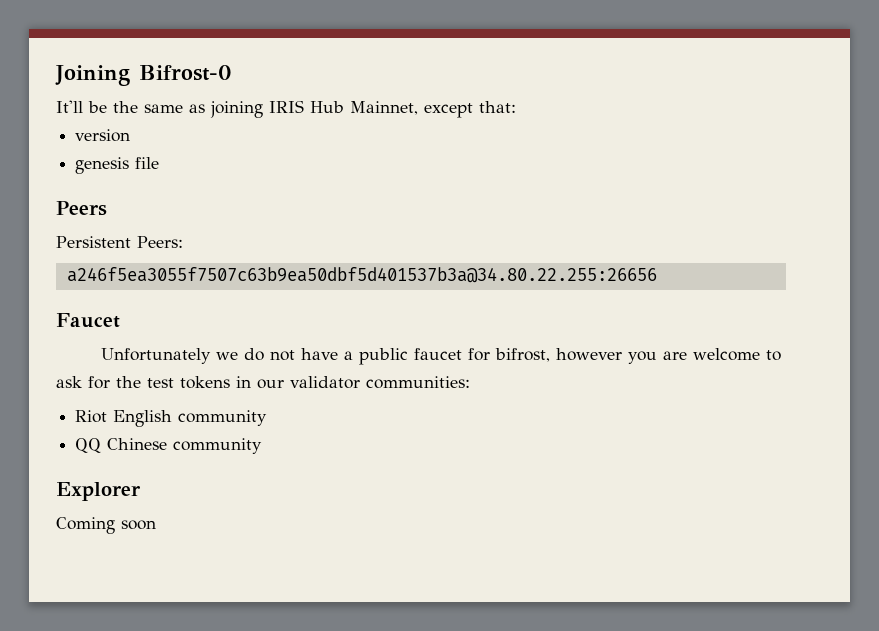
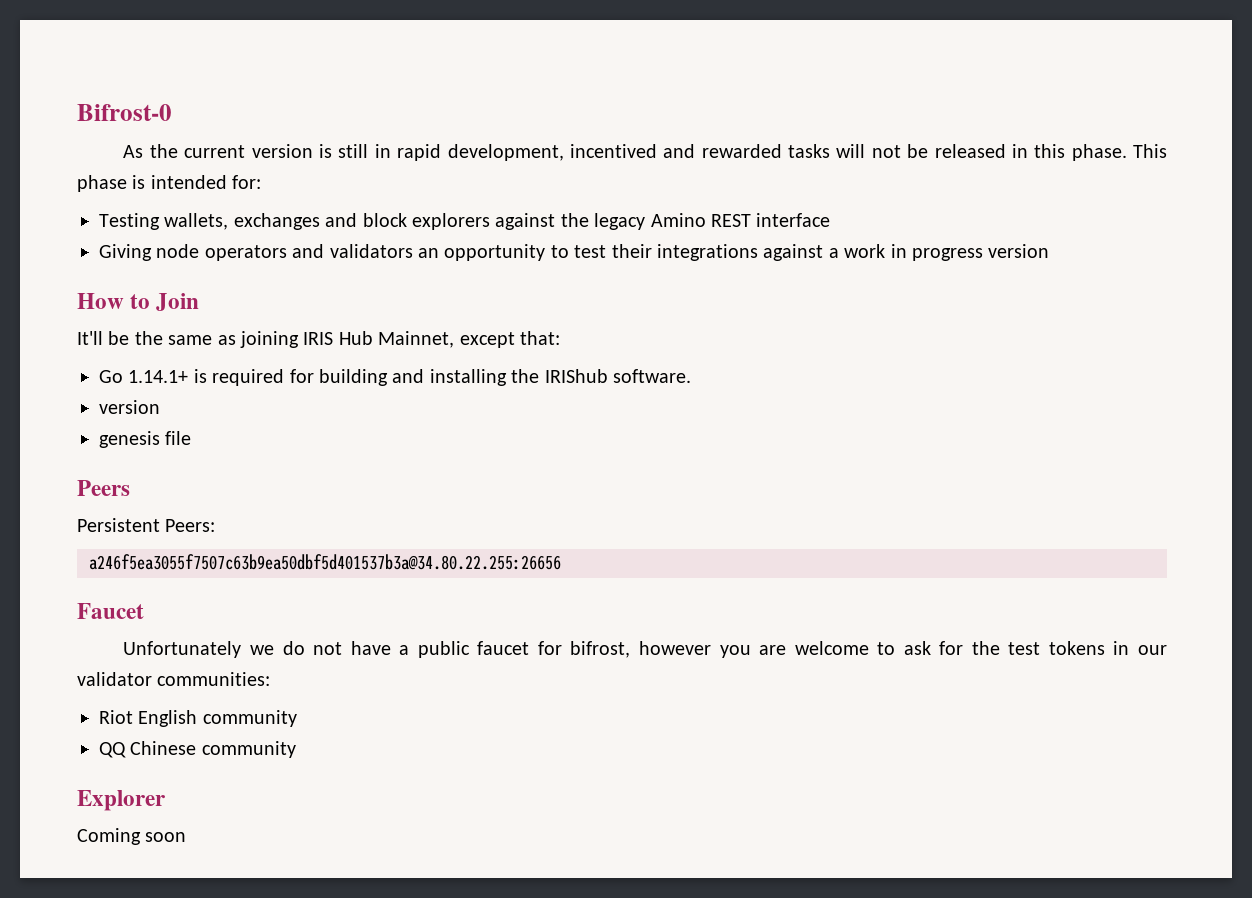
- Joining Bifrost-0
+ Bifrost-0
+ As the current version is still in rapid development, incentived and rewarded tasks will not be released in this phase. This phase is intended for:
+ Testing wallets, exchanges and block explorers against the legacy Amino REST interface
+ Giving node operators and validators an opportunity to test their integrations against a work in progress version
+ How to Join
+ Go 1.14.1+ is required for building and installing the IRIShub software.

